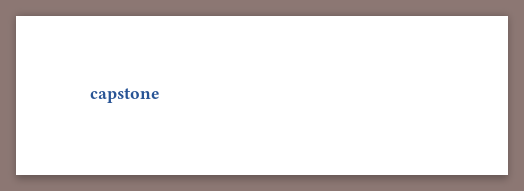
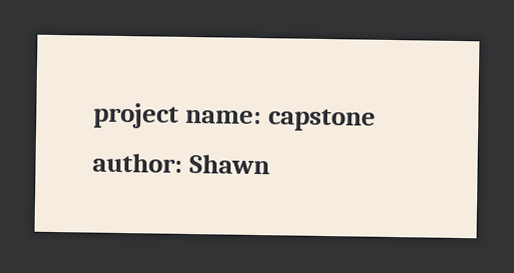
- capstone
+ project name: capstone
+ author: Shawn

